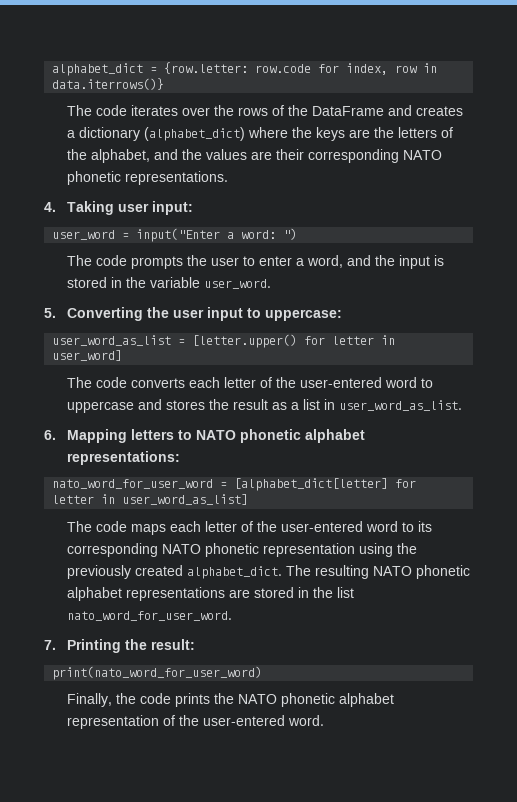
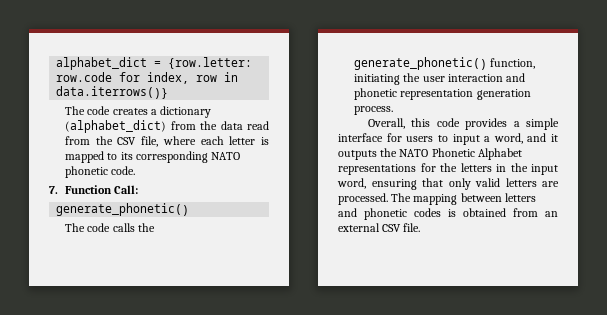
- The code iterates over the rows of the DataFrame and creates a dictionary (alphabet_dict) where the keys are the letters of the alphabet, and the values are their corresponding NATO phonetic representations.
- 4. Taking user input:
- user_word = input("Enter a word: ")
- The code prompts the user to enter a word, and the input is stored in the variable user_word.
- 5. Converting the user input to uppercase:
- user_word_as_list = [letter.upper() for letter in user_word]
- The code converts each letter of the user-entered word to uppercase and stores the result as a list in user_word_as_list.
- 6. Mapping letters to NATO phonetic alphabet representations:
- nato_word_for_user_word = [alphabet_dict[letter] for letter in user_word_as_list]
- The code maps each letter of the user-entered word to its corresponding NATO phonetic representation using the previously created alphabet_dict. The resulting NATO phonetic alphabet representations are stored in the list nato_word_for_user_word.
- 7. Printing the result:
- print(nato_word_for_user_word)
- Finally, the code prints the NATO phonetic alphabet representation of the user-entered word.
+ The code creates a dictionary (alphabet_dict) from the data read from the CSV file, where each letter is mapped to its corresponding NATO phonetic code.
+ 7. Function Call:
+ generate_phonetic()
+ The code calls the generate_phonetic() function, initiating the user interaction and phonetic representation generation process.
+ Overall, this code provides a simple interface for users to input a word, and it outputs the NATO Phonetic Alphabet representations for the letters in the input word, ensuring that only valid letters are processed. The mapping between letters and phonetic codes is obtained from an external CSV file.

